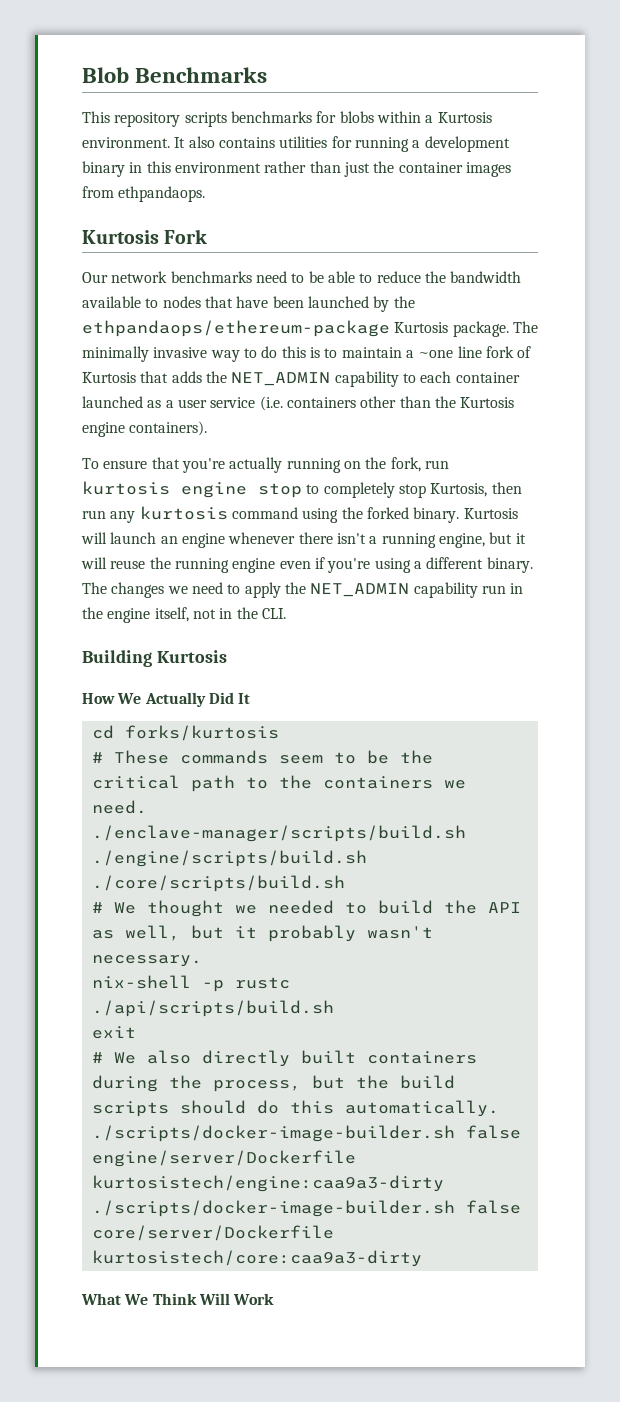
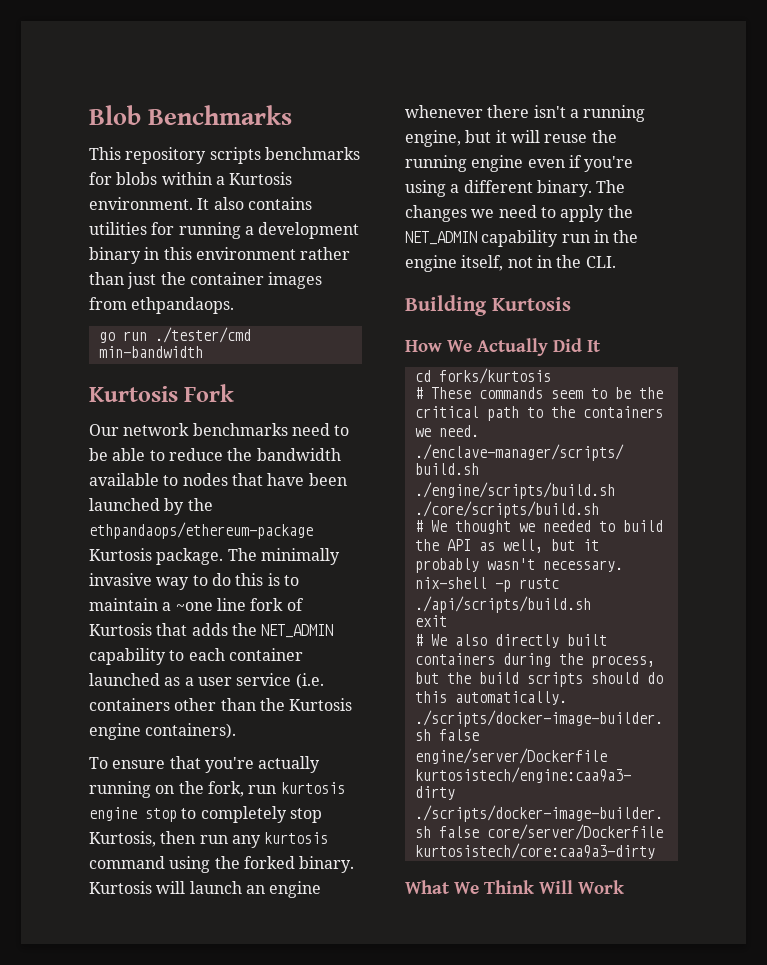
+ go run ./tester/cmd min-bandwidth

